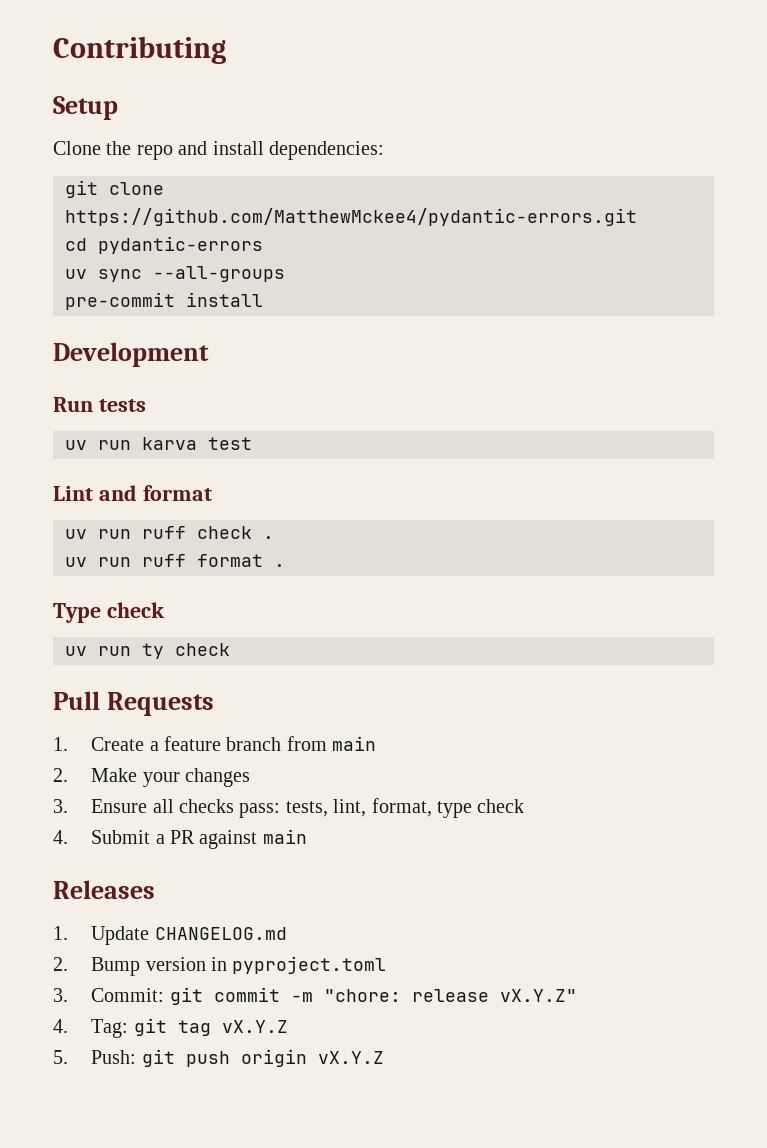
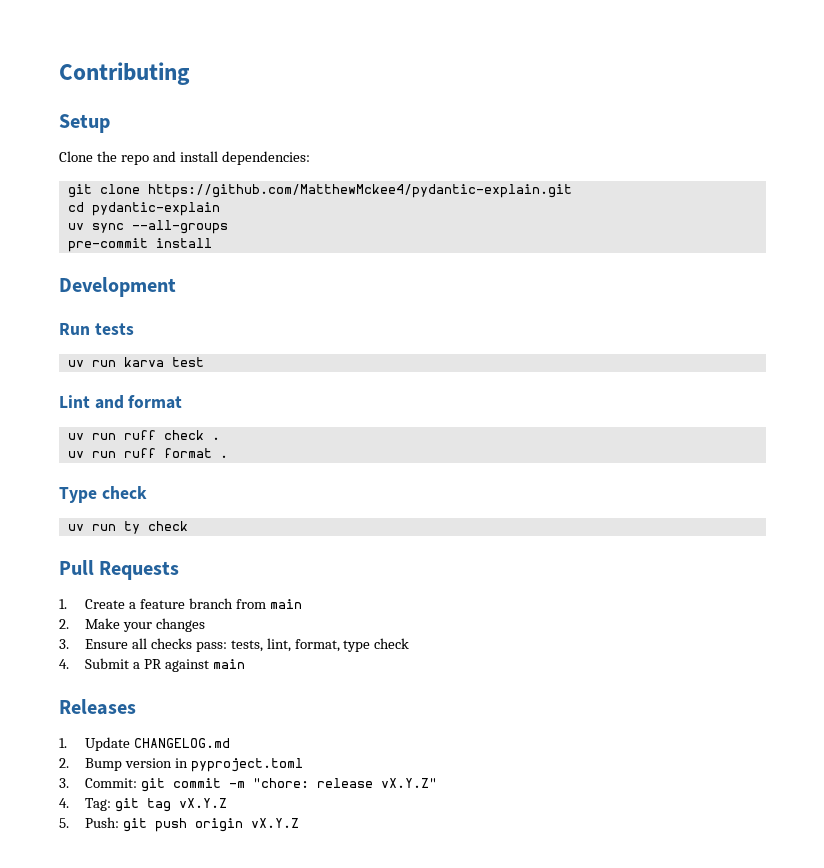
- git clone https://github.com/MatthewMckee4/pydantic-errors.git
+ git clone https://github.com/MatthewMckee4/pydantic-explain.git
- cd pydantic-errors
+ cd pydantic-explain

